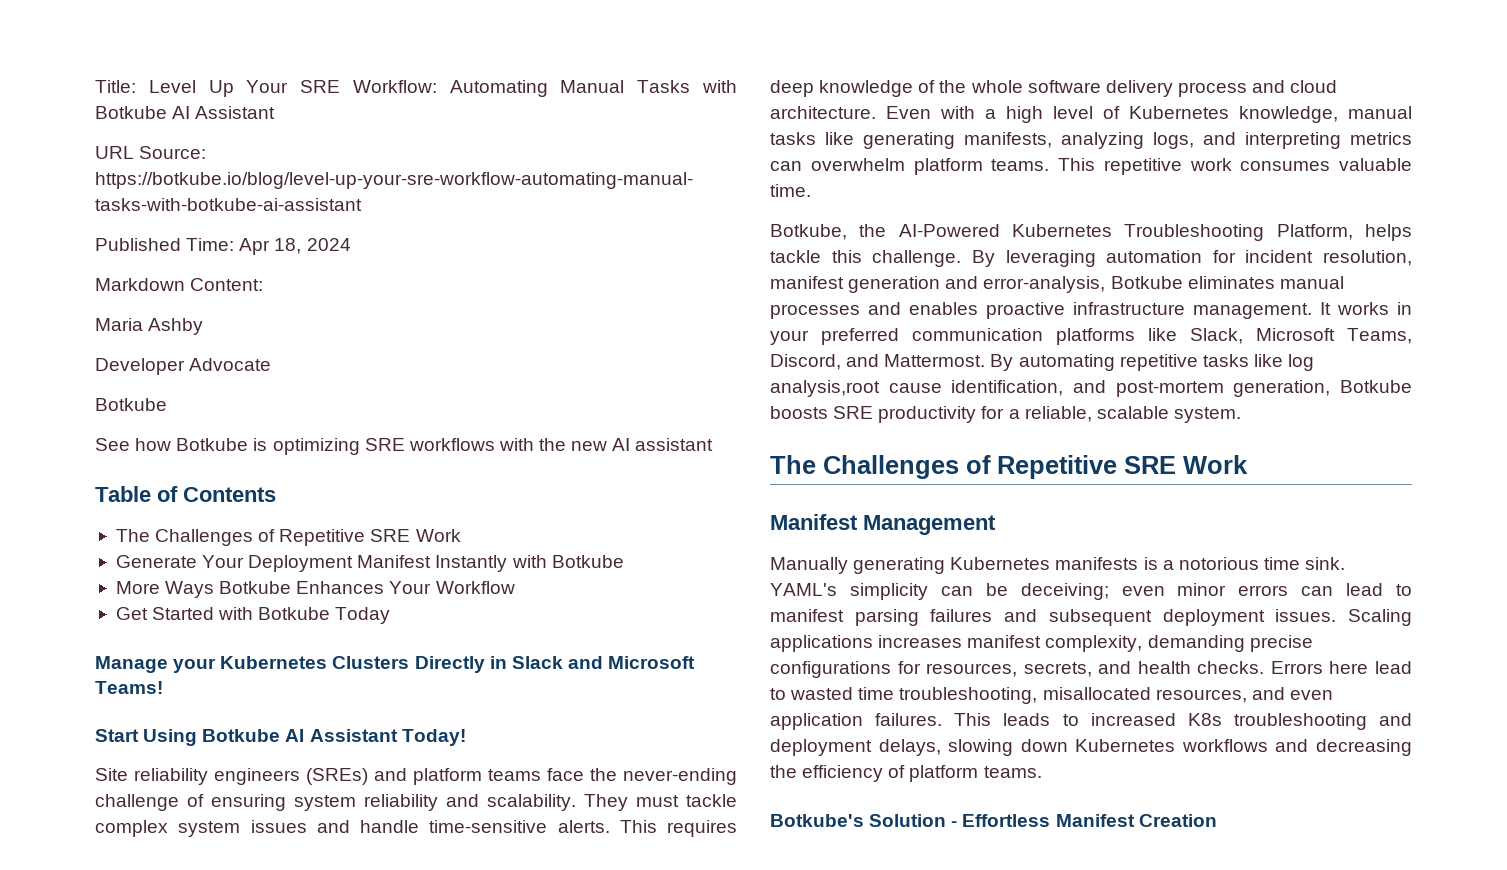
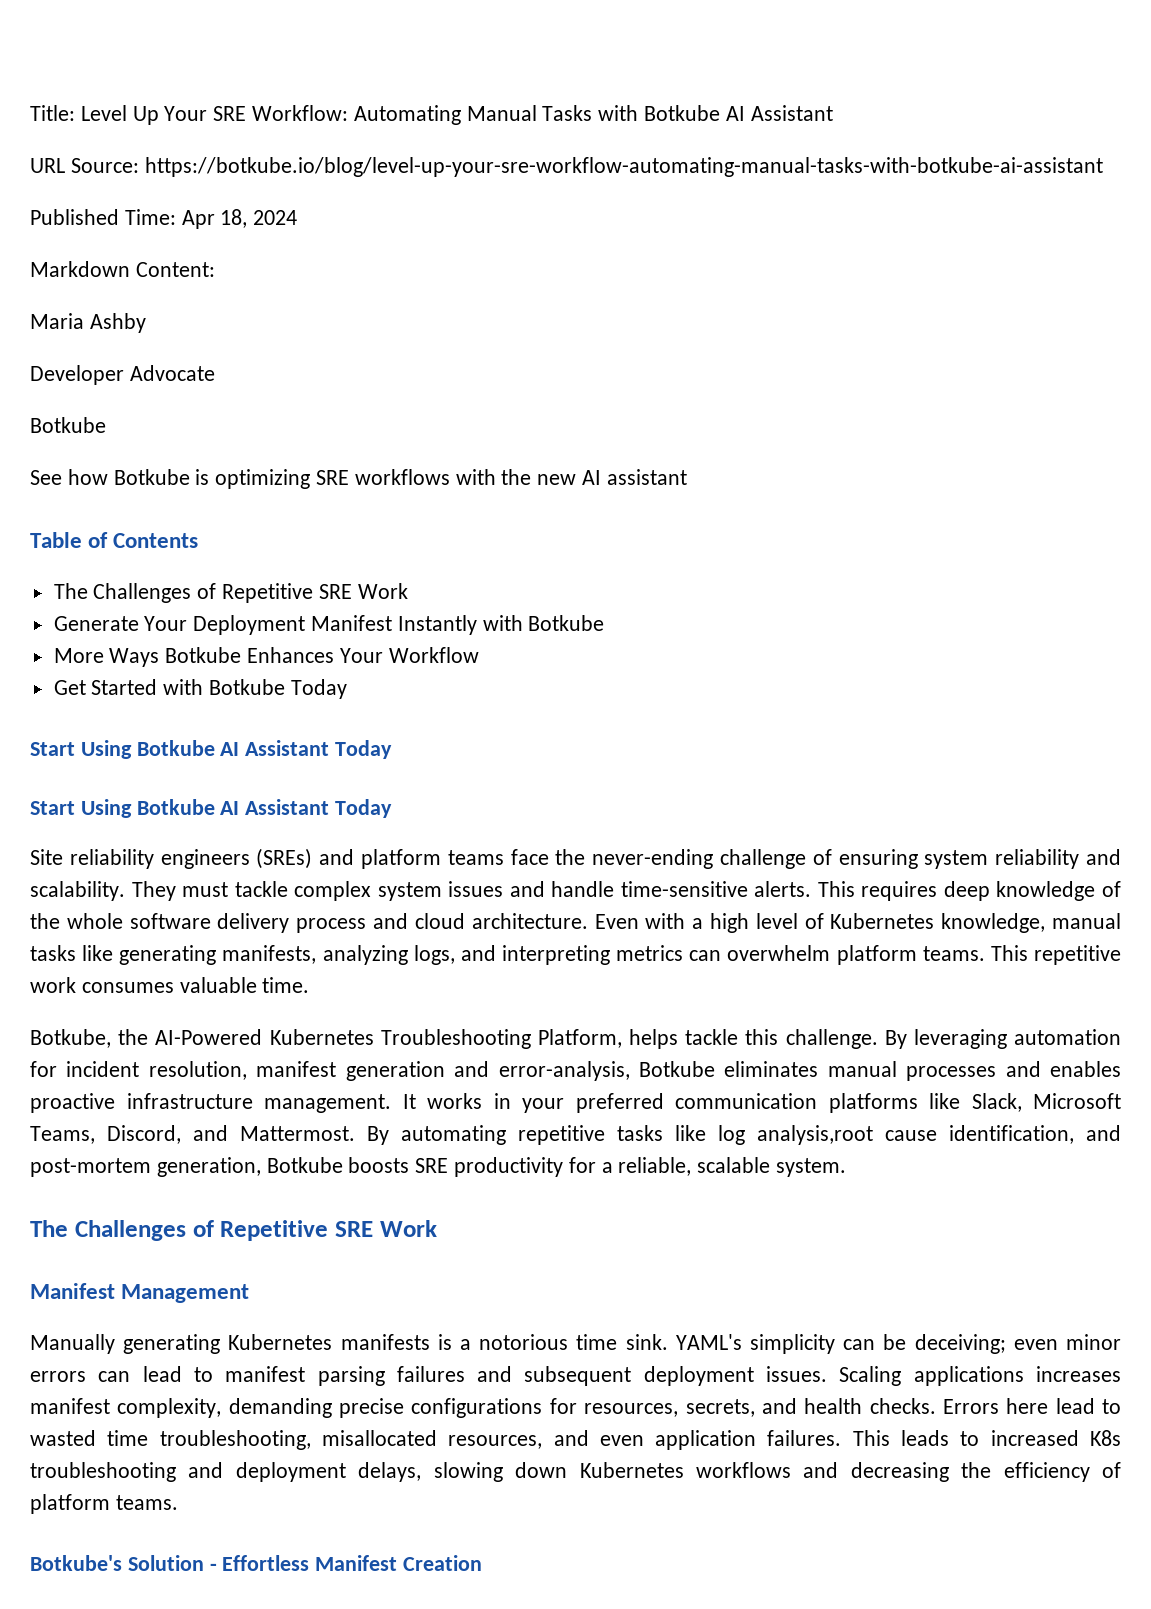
  Get Started with Botkube Today
- Manage your Kubernetes Clusters Directly in Slack and Microsoft Teams!
- Start Using Botkube AI Assistant Today!
+ Start Using Botkube AI Assistant Today
+ Start Using Botkube AI Assistant Today

